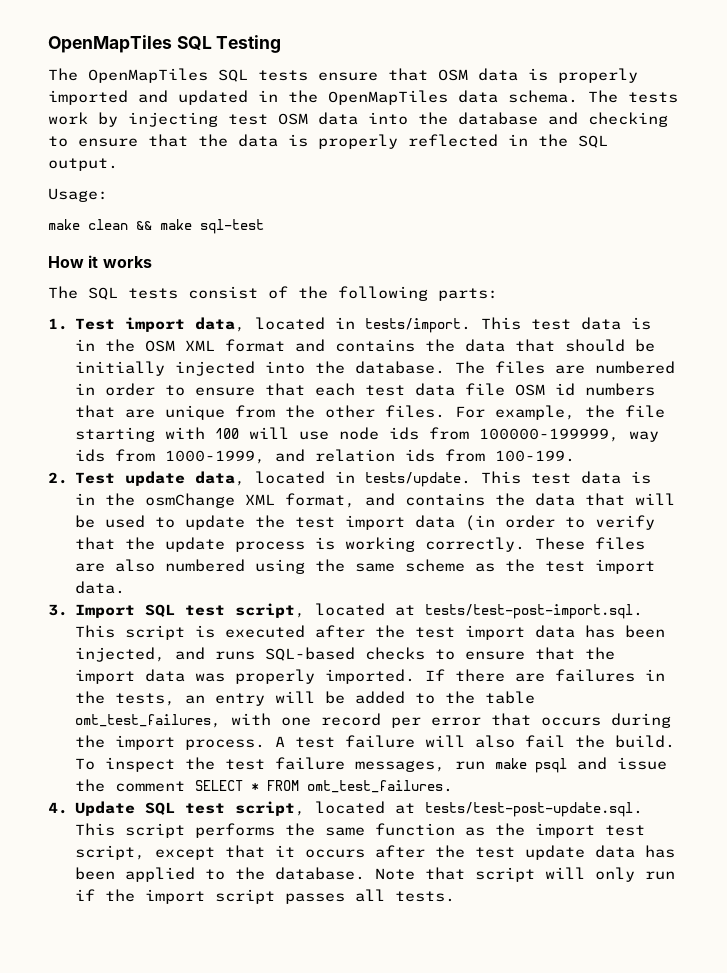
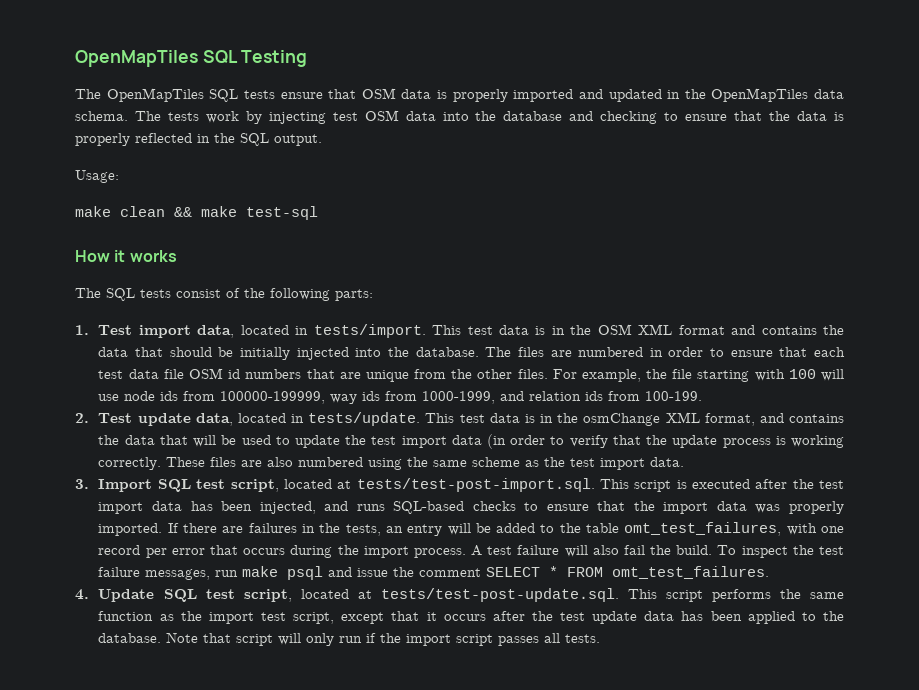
- make clean && make sql-test
+ make clean && make test-sql

